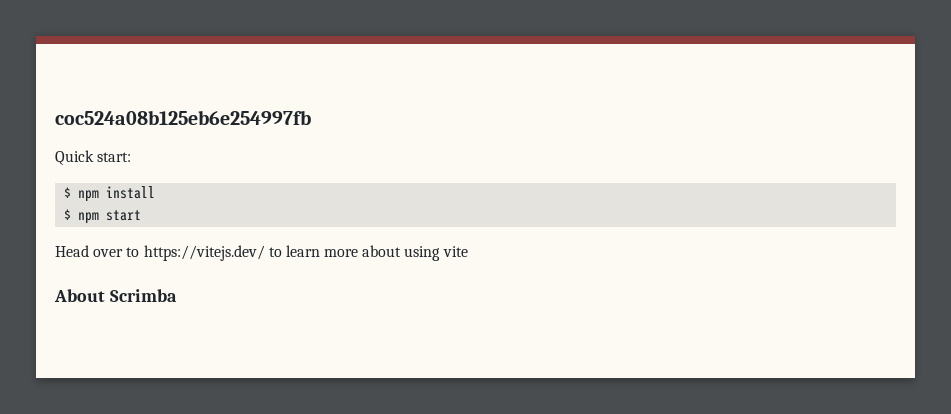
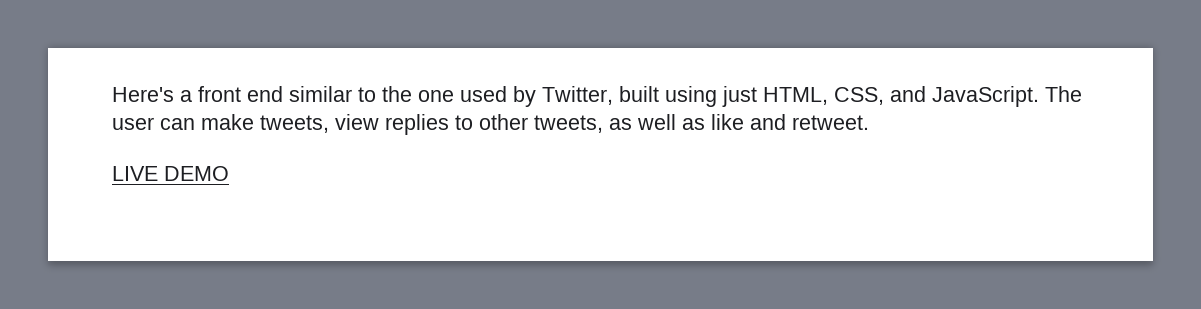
- coc524a08b125eb6e254997fb
- Quick start:
- $ npm install
- $ npm start
- Head over to https://vitejs.dev/ to learn more about using vite
- About Scrimba
+ Here's a front end similar to the one used by Twitter, built using just HTML, CSS, and JavaScript. The user can make tweets, view replies to other tweets, as well as like and retweet.
+ LIVE DEMO

